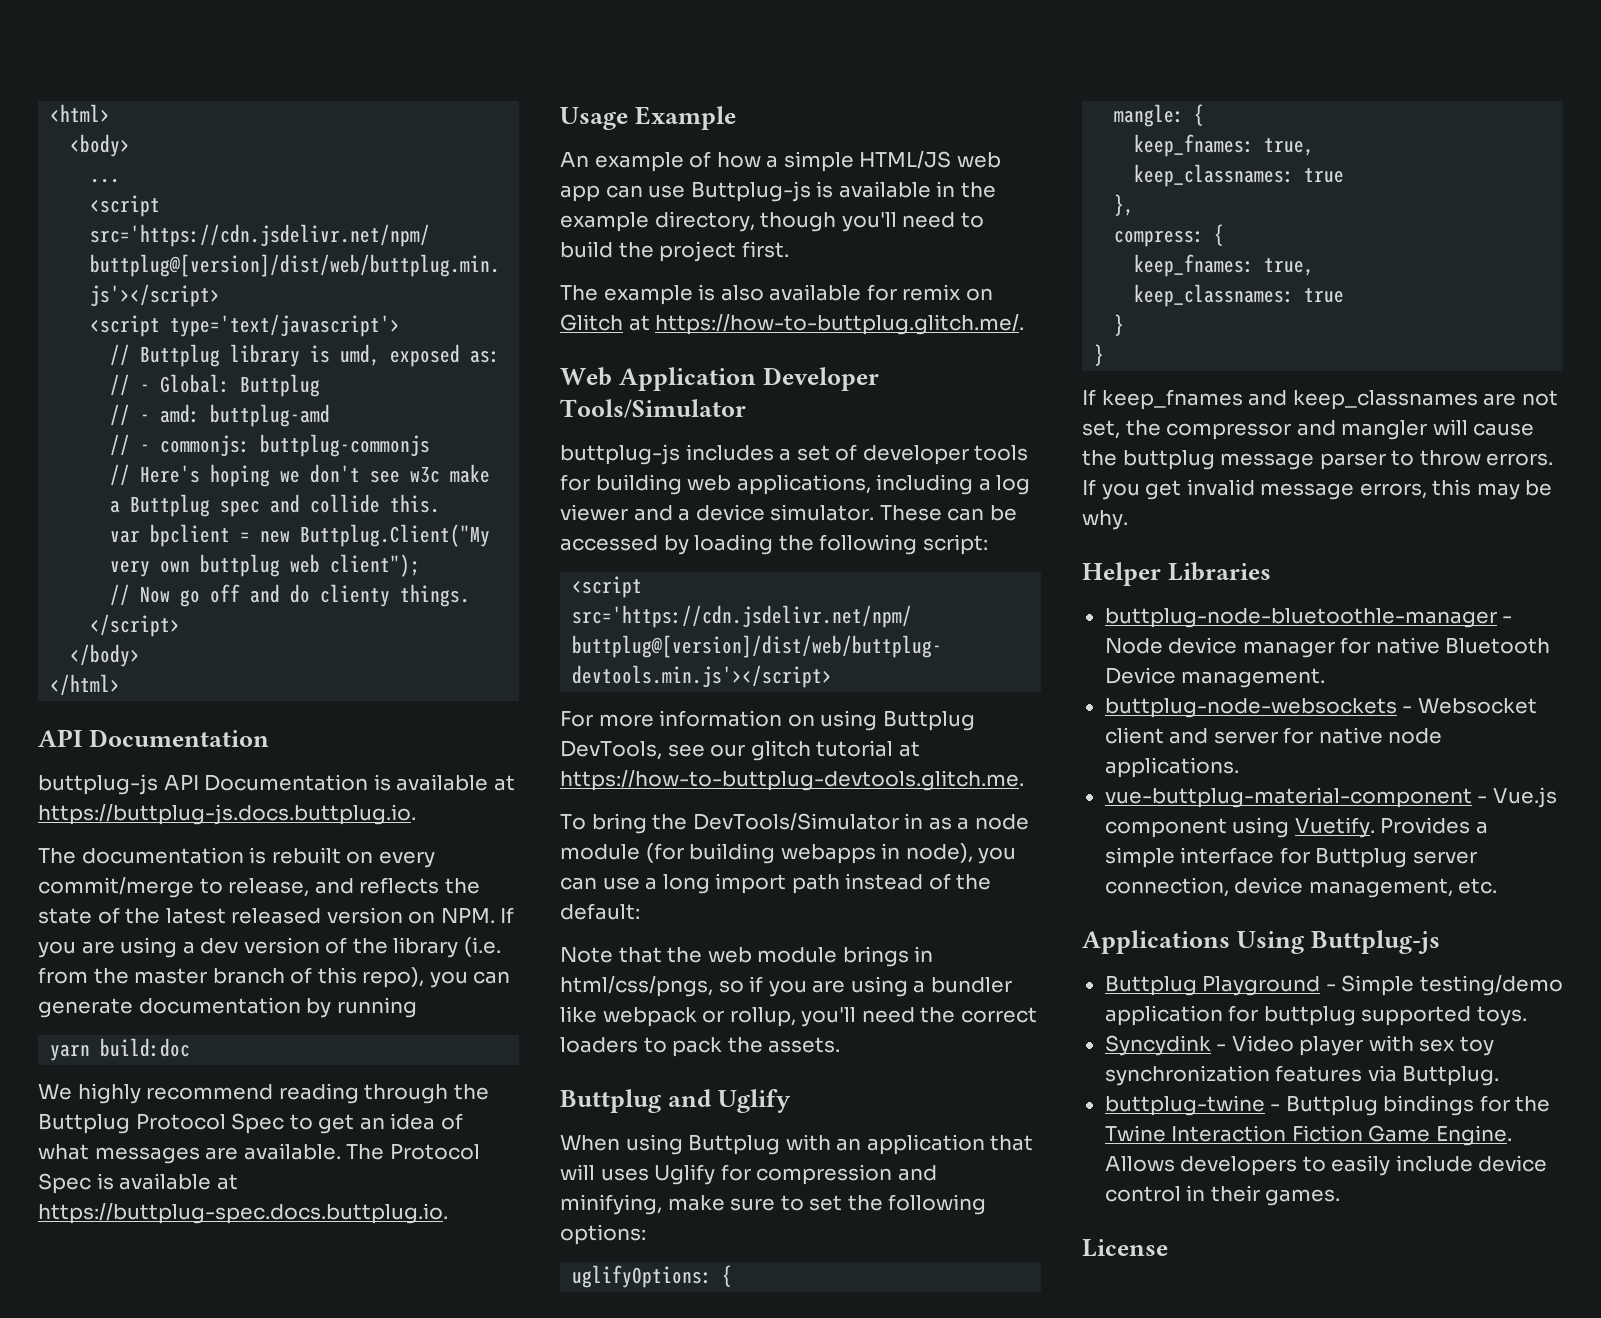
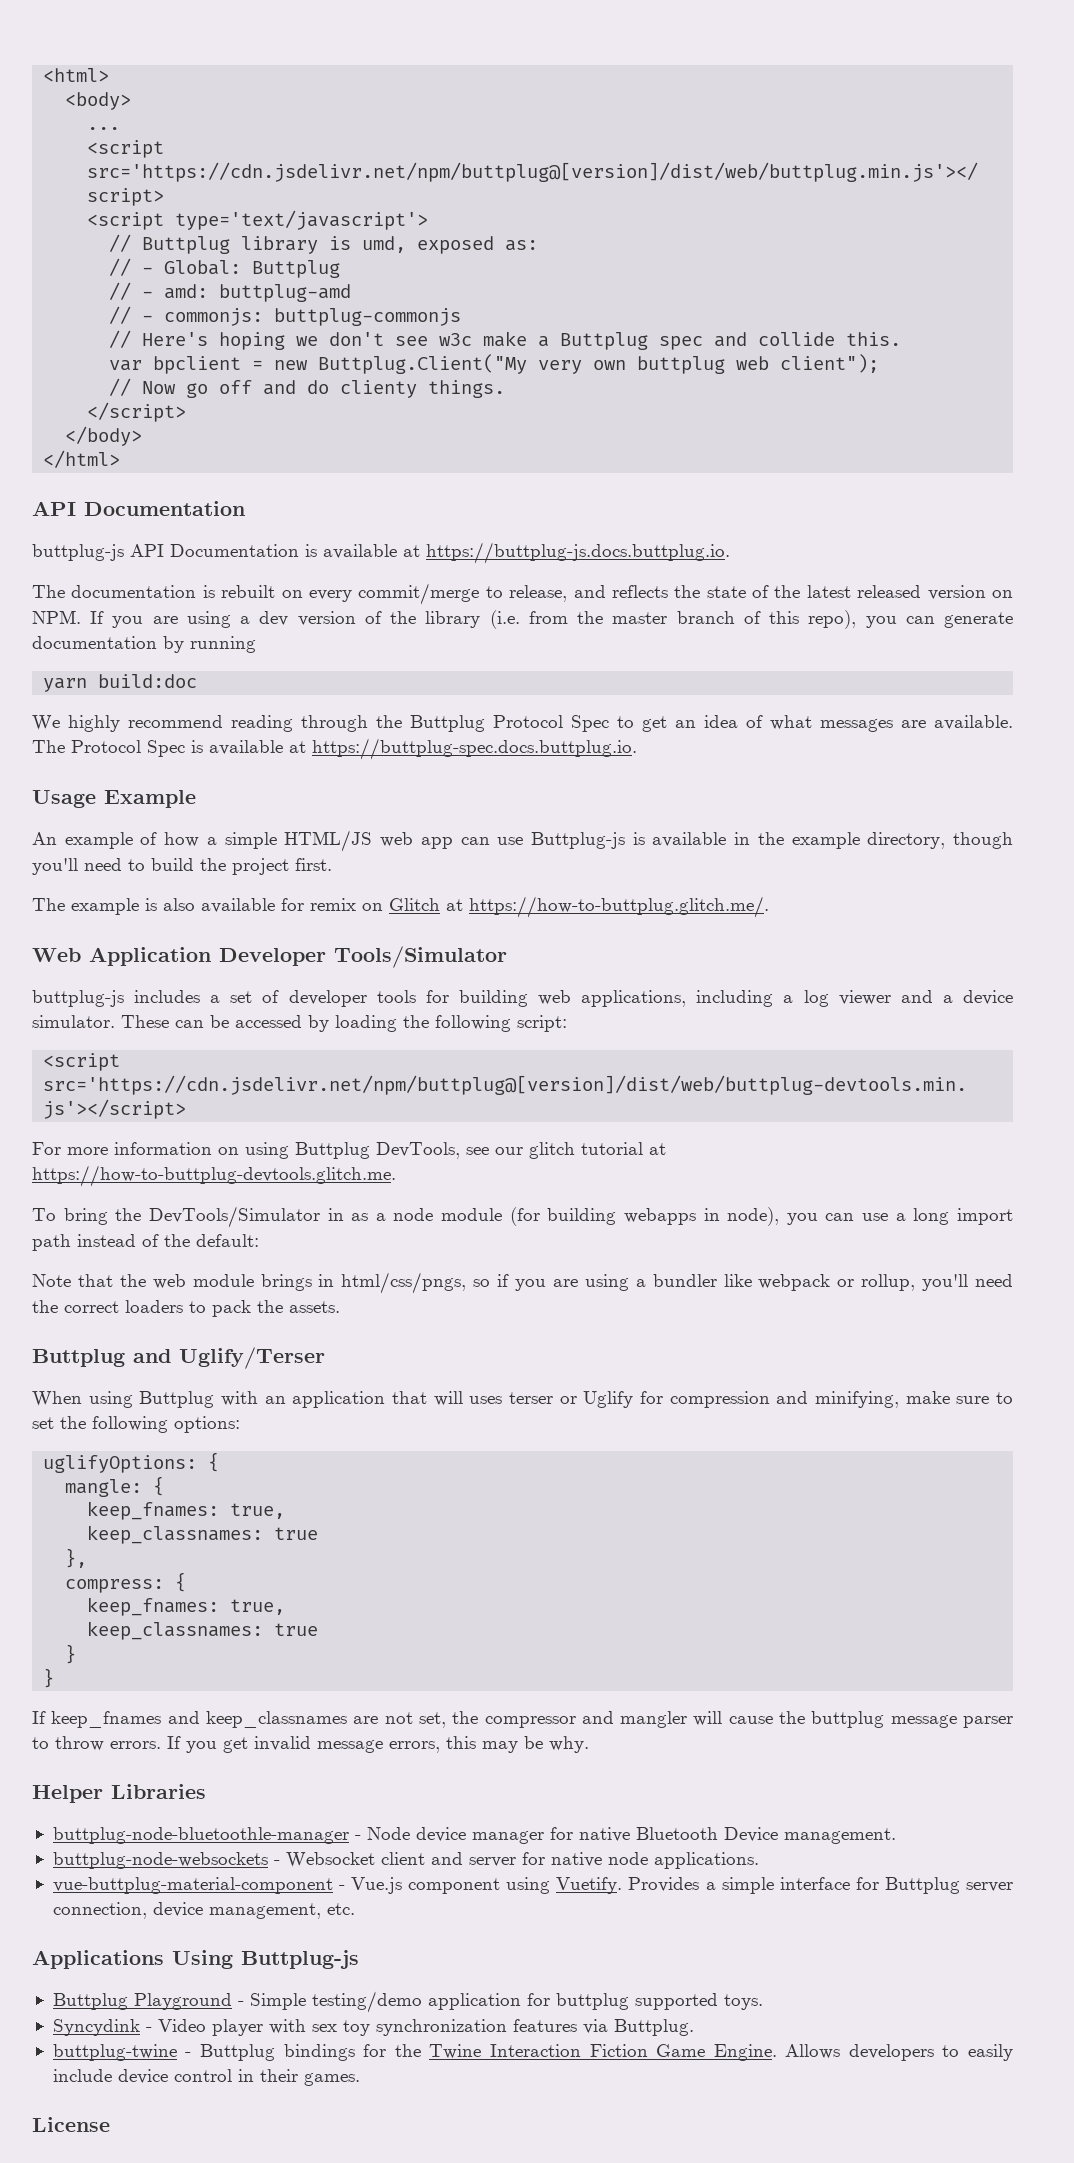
- Buttplug and Uglify
+ Buttplug and Uglify/Terser
- When using Buttplug with an application that will uses Uglify for compression and minifying, make sure to set the following options:
+ When using Buttplug with an application that will uses terser or Uglify for compression and minifying, make sure to set the following options:

